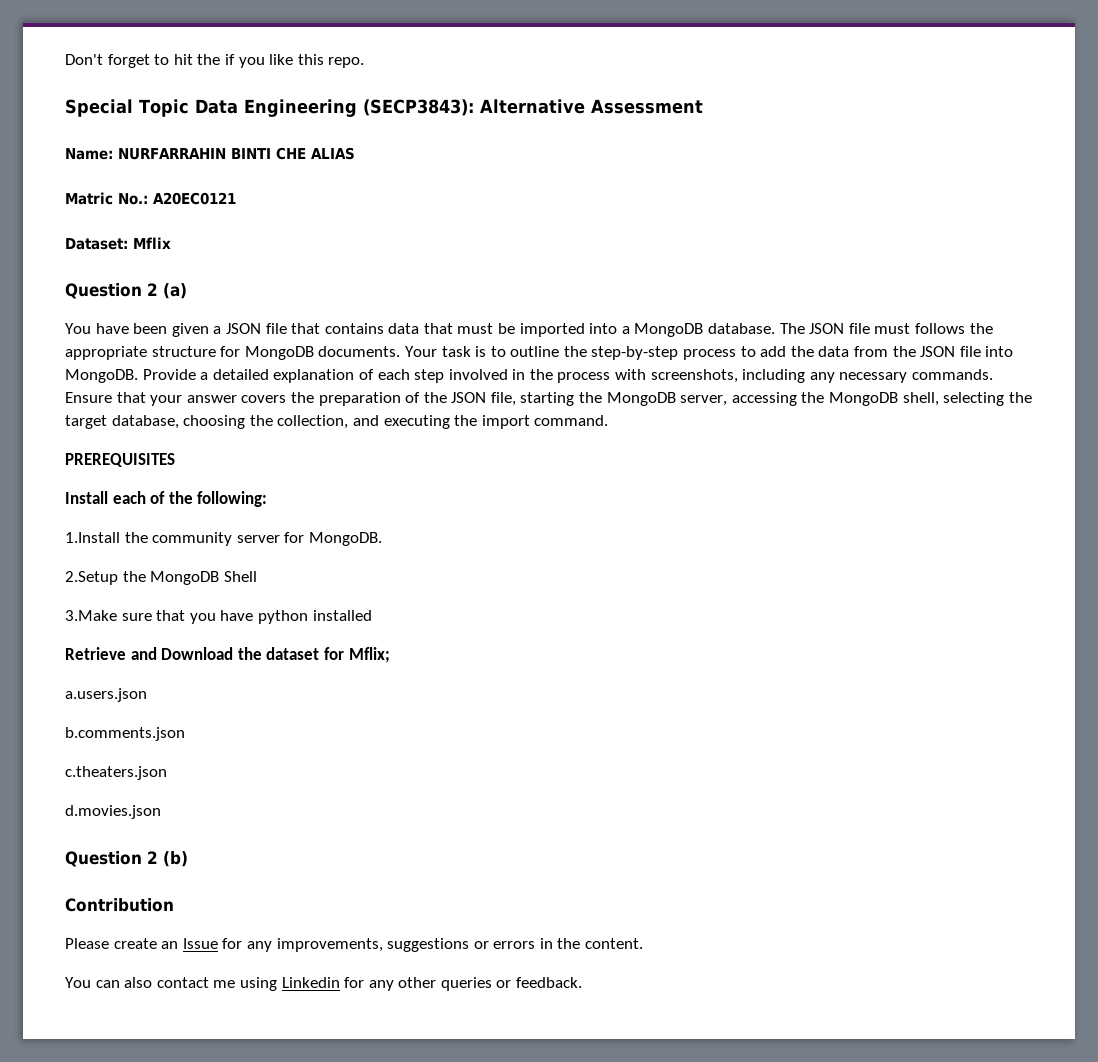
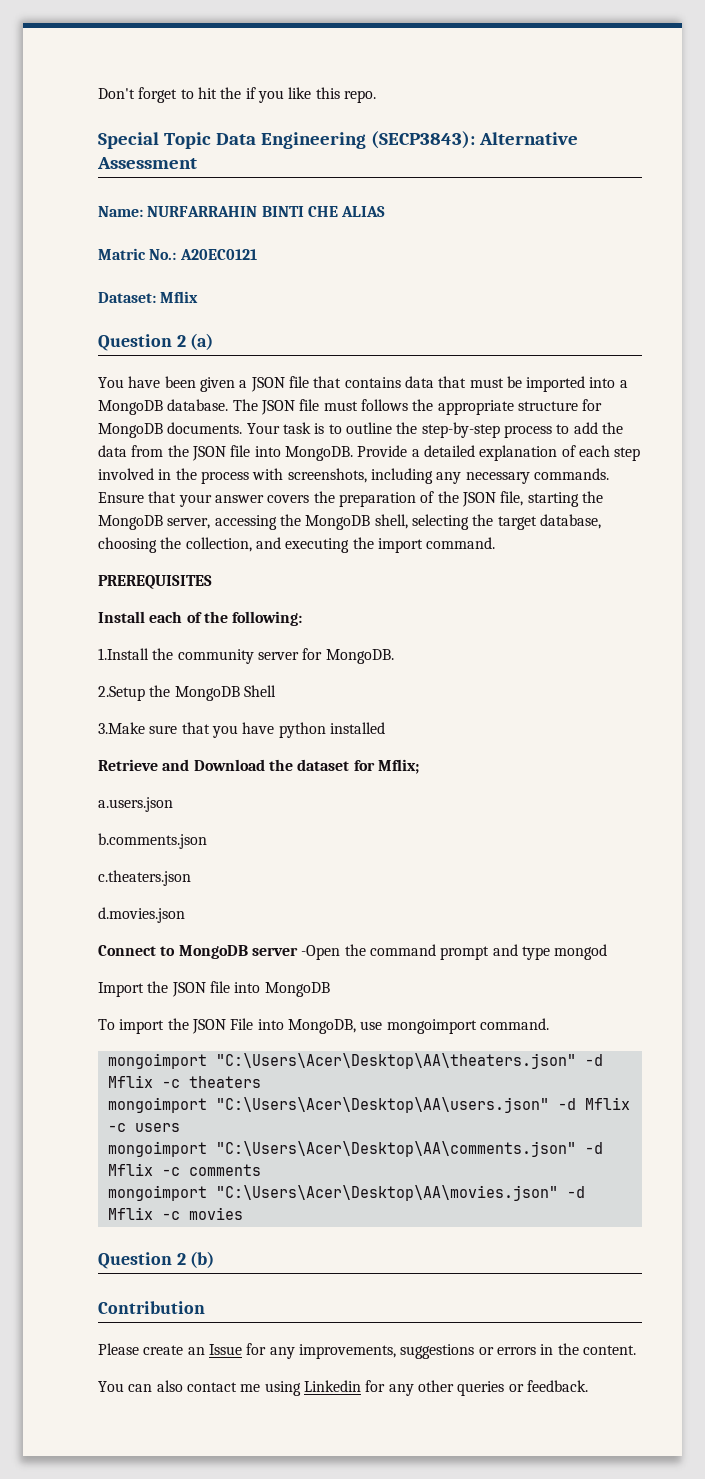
+ Connect to MongoDB server -Open the command prompt and type mongod
+ Import the JSON file into MongoDB
+ To import the JSON File into MongoDB, use mongoimport command.
+ mongoimport "C:\Users\Acer\Desktop\AA\theaters.json" -d Mflix -c theaters
+ mongoimport "C:\Users\Acer\Desktop\AA\users.json" -d Mflix -c users
+ mongoimport "C:\Users\Acer\Desktop\AA\comments.json" -d Mflix -c comments
+ mongoimport "C:\Users\Acer\Desktop\AA\movies.json" -d Mflix -c movies

